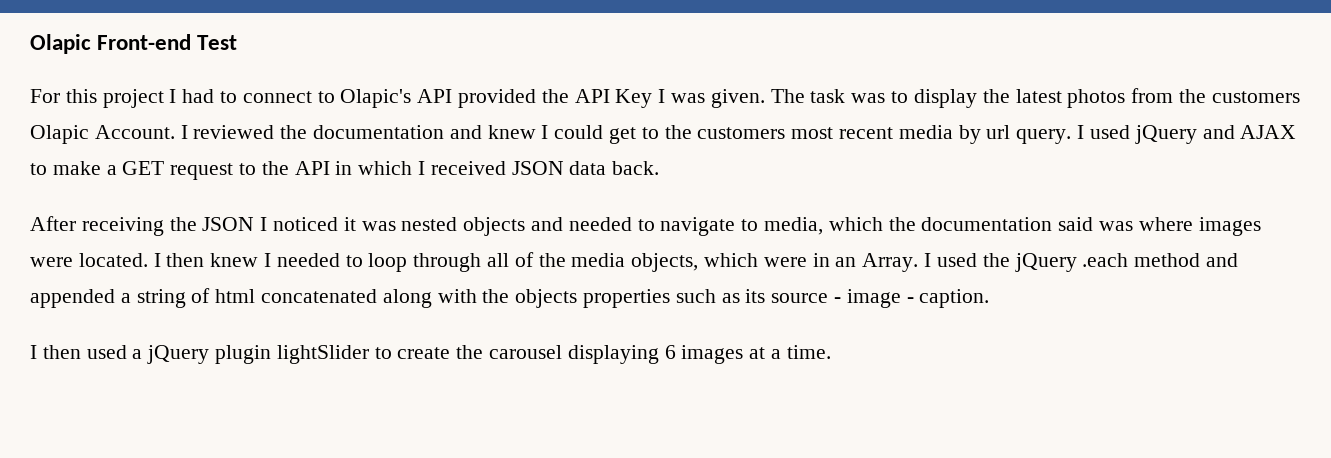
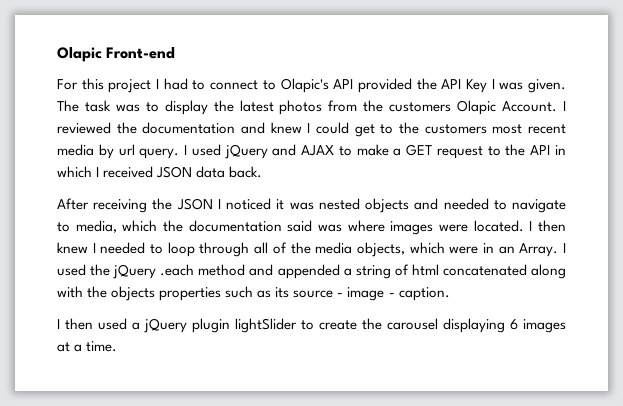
- Olapic Front-end Test
+ Olapic Front-end

